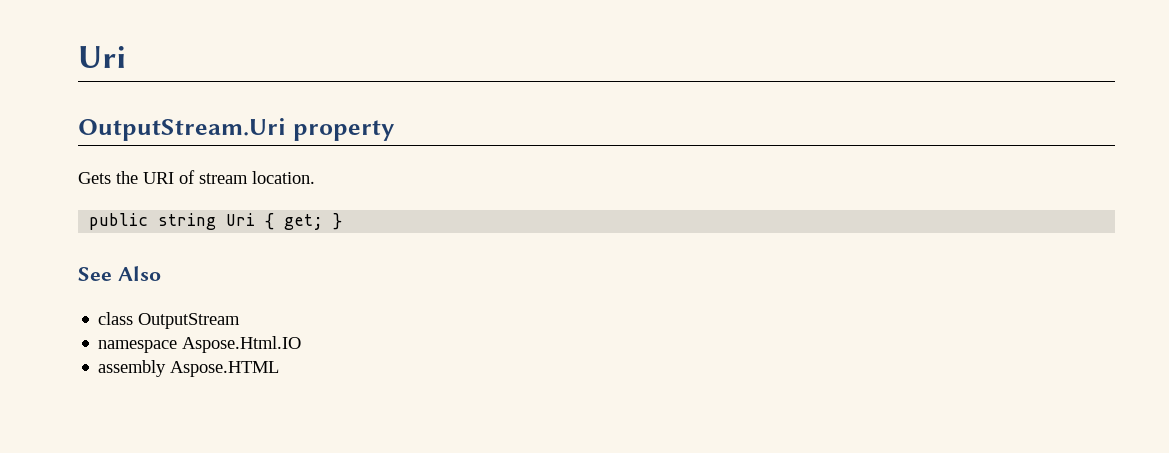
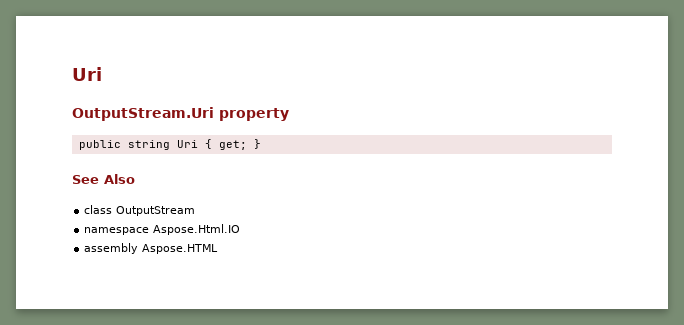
- Gets the URI of stream location.

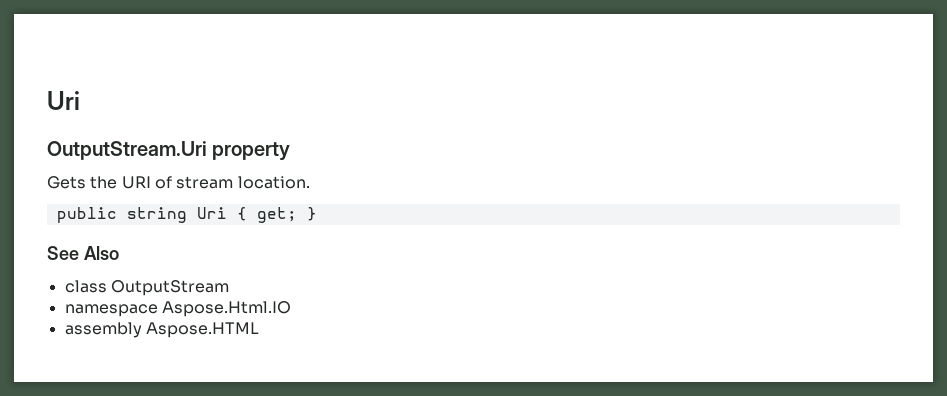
+ Gets the URI of stream location.

